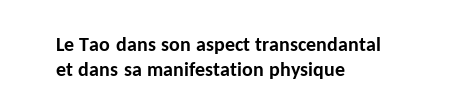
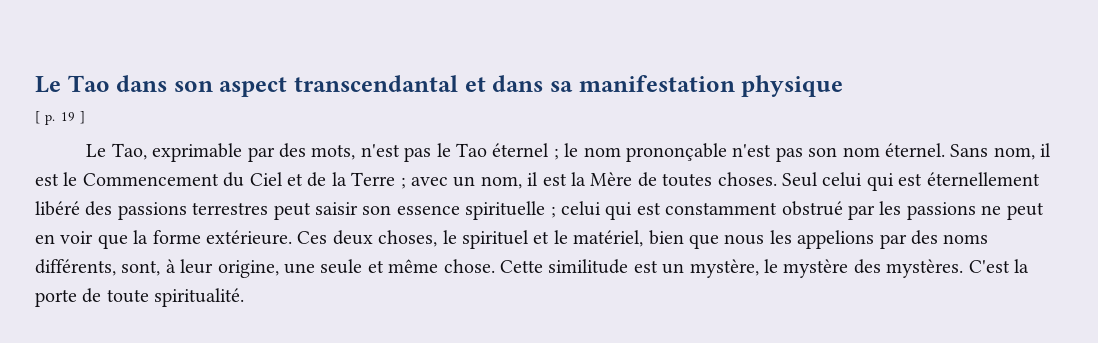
+ [ p. 19 ]
+ Le Tao, exprimable par des mots, n'est pas le Tao éternel ; le nom prononçable n'est pas son nom éternel. Sans nom, il est le Commencement du Ciel et de la Terre ; avec un nom, il est la Mère de toutes choses. Seul celui qui est éternellement libéré des passions terrestres peut saisir son essence spirituelle ; celui qui est constamment obstrué par les passions ne peut en voir que la forme extérieure. Ces deux choses, le spirituel et le matériel, bien que nous les appelions par des noms différents, sont, à leur origine, une seule et même chose. Cette similitude est un mystère, le mystère des mystères. C'est la porte de toute spiritualité.

